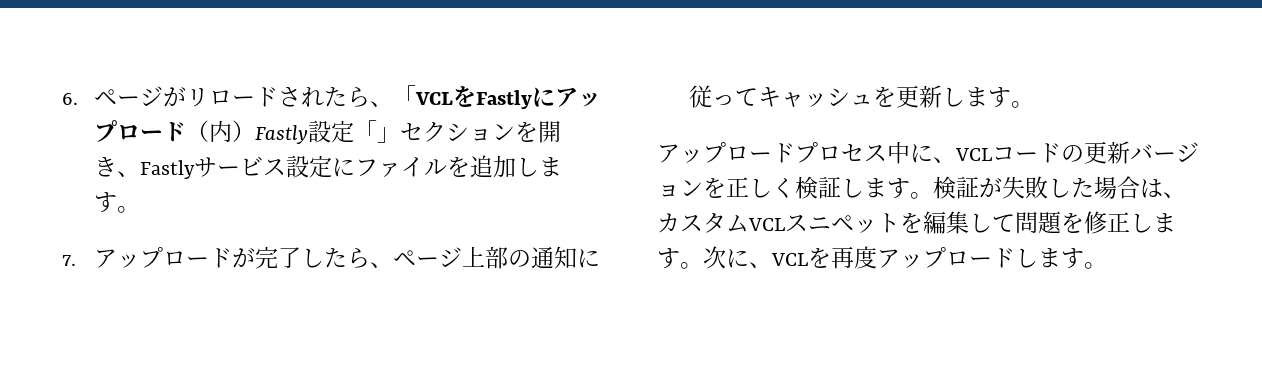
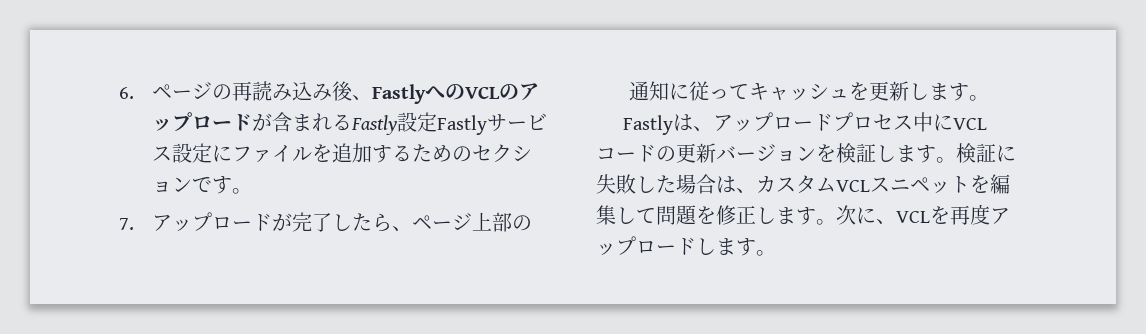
- 6.ページがリロードされたら、「VCLをFastlyにアップロード（内）Fastly設定「」セクションを開き、Fastlyサービス設定にファイルを追加します。
+ 6.ページの再読み込み後、FastlyへのVCLのアップロードが含まれるFastly設定Fastlyサービス設定にファイルを追加するためのセクションです。
- アップロードプロセス中に、VCLコードの更新バージョンを正しく検証します。
+ Fastlyは、アップロードプロセス中にVCLコードの更新バージョンを検証します。
- 検証が失敗した場合は、カスタムVCLスニペットを編集して問題を修正します。
+ 検証に失敗した場合は、カスタムVCLスニペットを編集して問題を修正します。

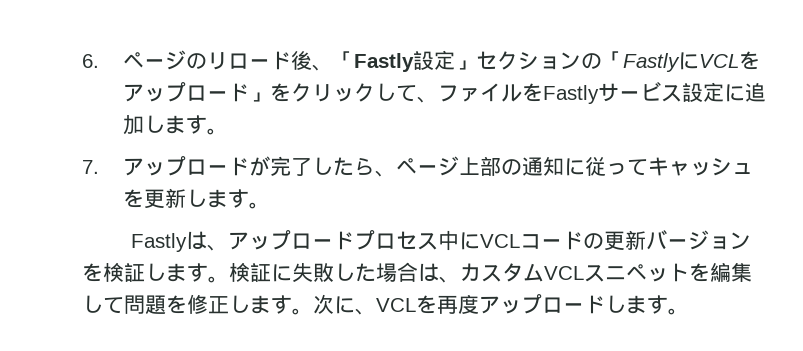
- 6.ページの再読み込み後、FastlyへのVCLのアップロードが含まれるFastly設定Fastlyサービス設定にファイルを追加するためのセクションです。
+ 6.ページのリロード後、「Fastly設定」セクションの「FastlyにVCLをアップロード」をクリックして、ファイルをFastlyサービス設定に追加します。

